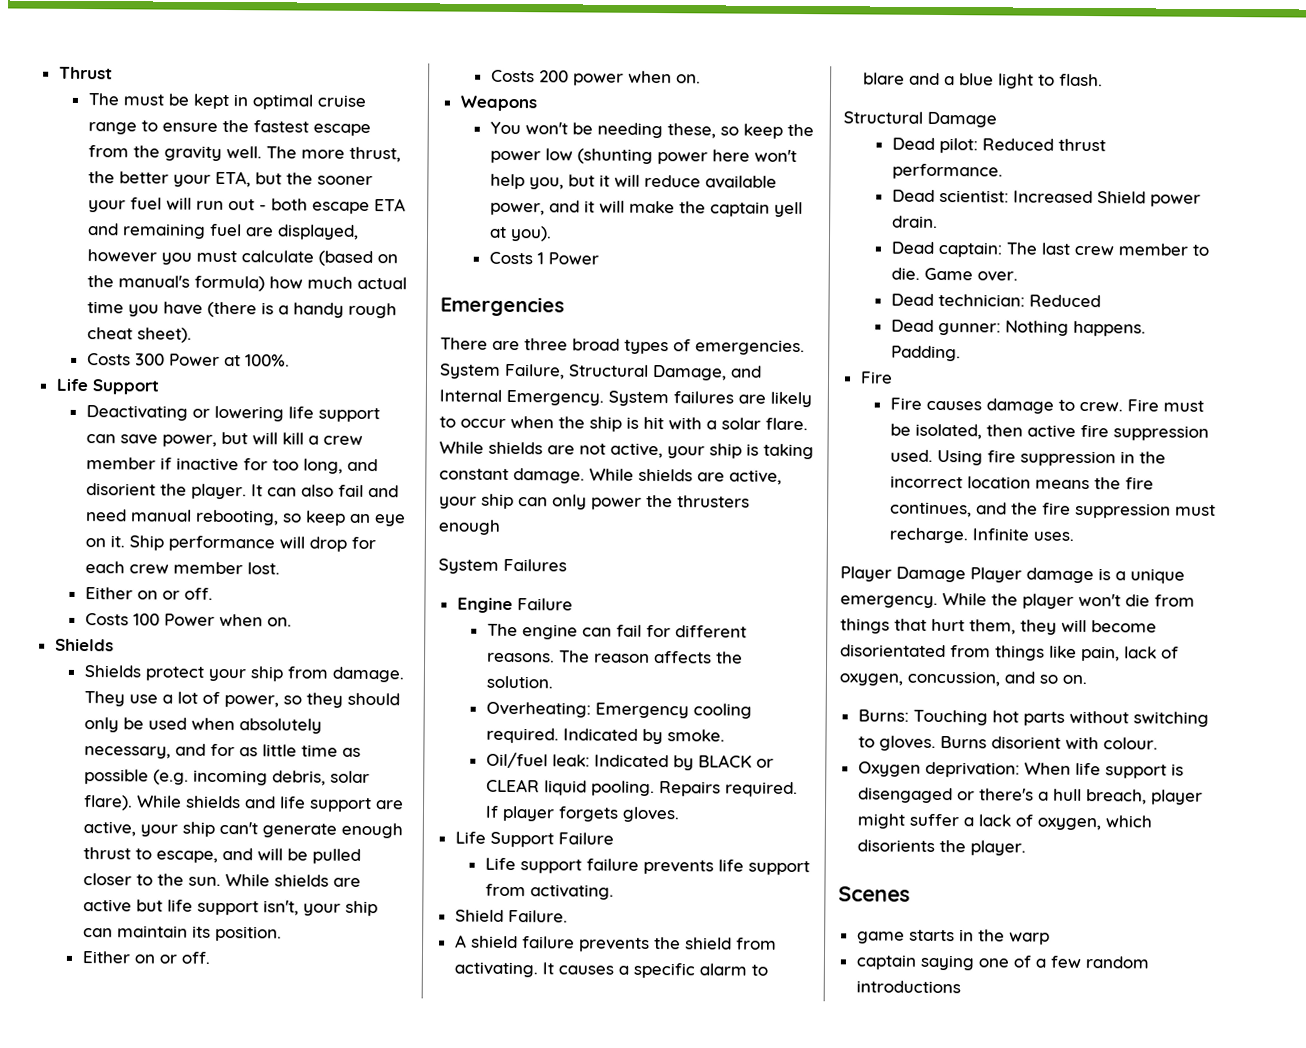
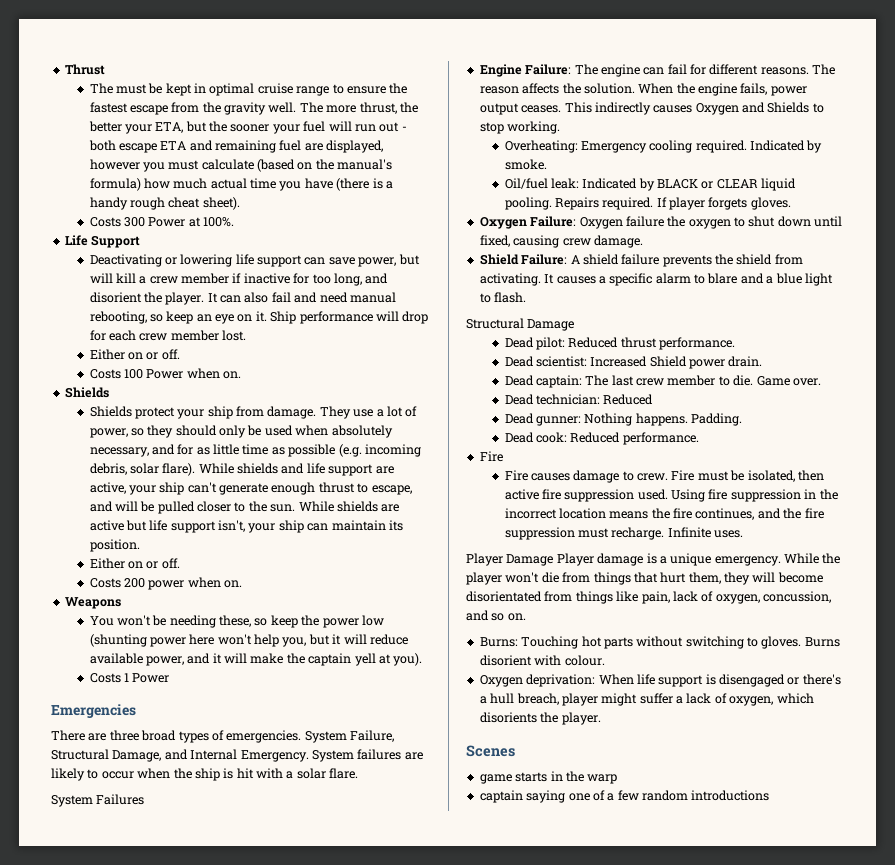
- While shields are not active, your ship is taking constant damage. While shields are active, your ship can only power the thrusters enough
- Engine Failure
- The engine can fail for different reasons.
+ Engine Failure: The engine can fail for different reasons.
+ When the engine fails, power output ceases. This indirectly causes Oxygen and Shields to stop working.
- Life Support Failure
- Life support failure prevents life support from activating.
- Shield Failure.
- A shield failure prevents the shield from activating.
+ Oxygen Failure: Oxygen failure the oxygen to shut down until fixed, causing crew damage.
+ Shield Failure: A shield failure prevents the shield from activating.
+ Dead cook: Reduced performance.

